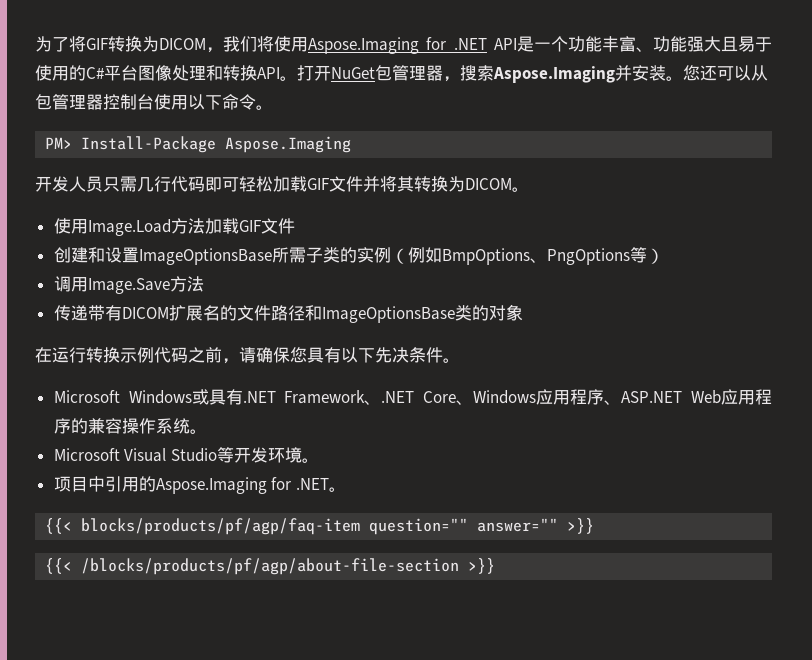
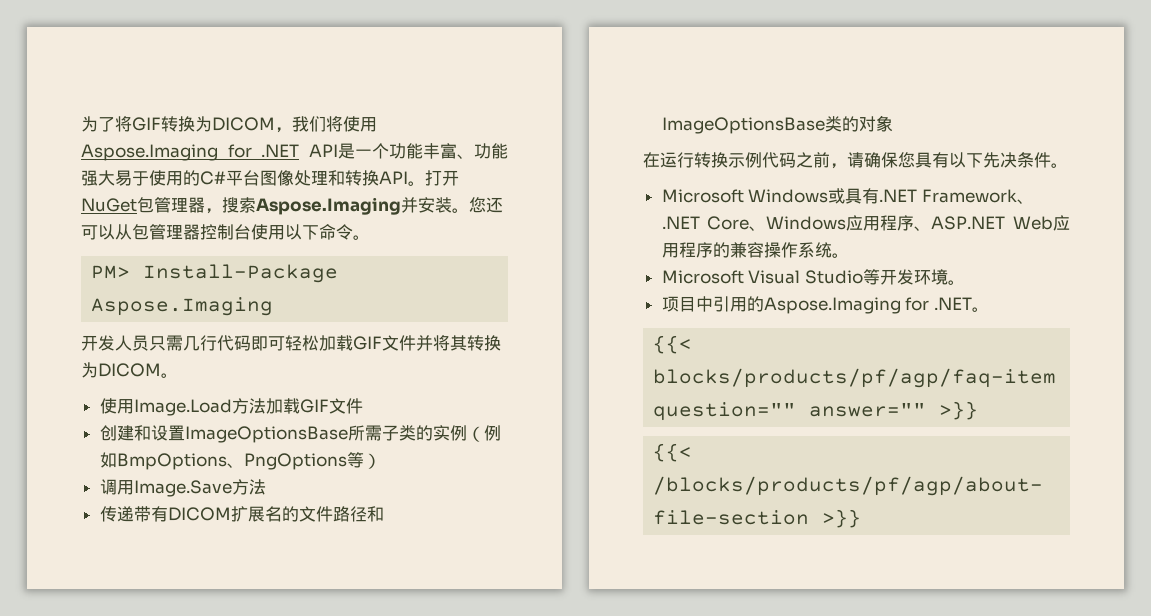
- 为了将GIF转换为DICOM，我们将使用Aspose.Imaging for .NET API是一个功能丰富、功能强大且易于使用的C#平台图像处理和转换API。
+ 为了将GIF转换为DICOM，我们将使用Aspose.Imaging for .NET API是一个功能丰富、功能强大易于使用的C#平台图像处理和转换API。

